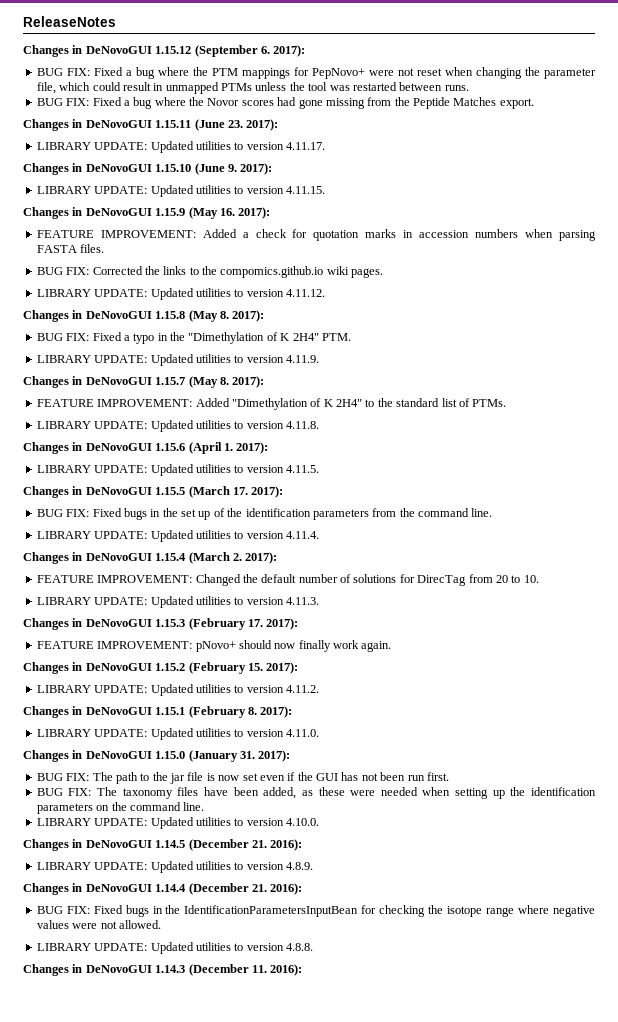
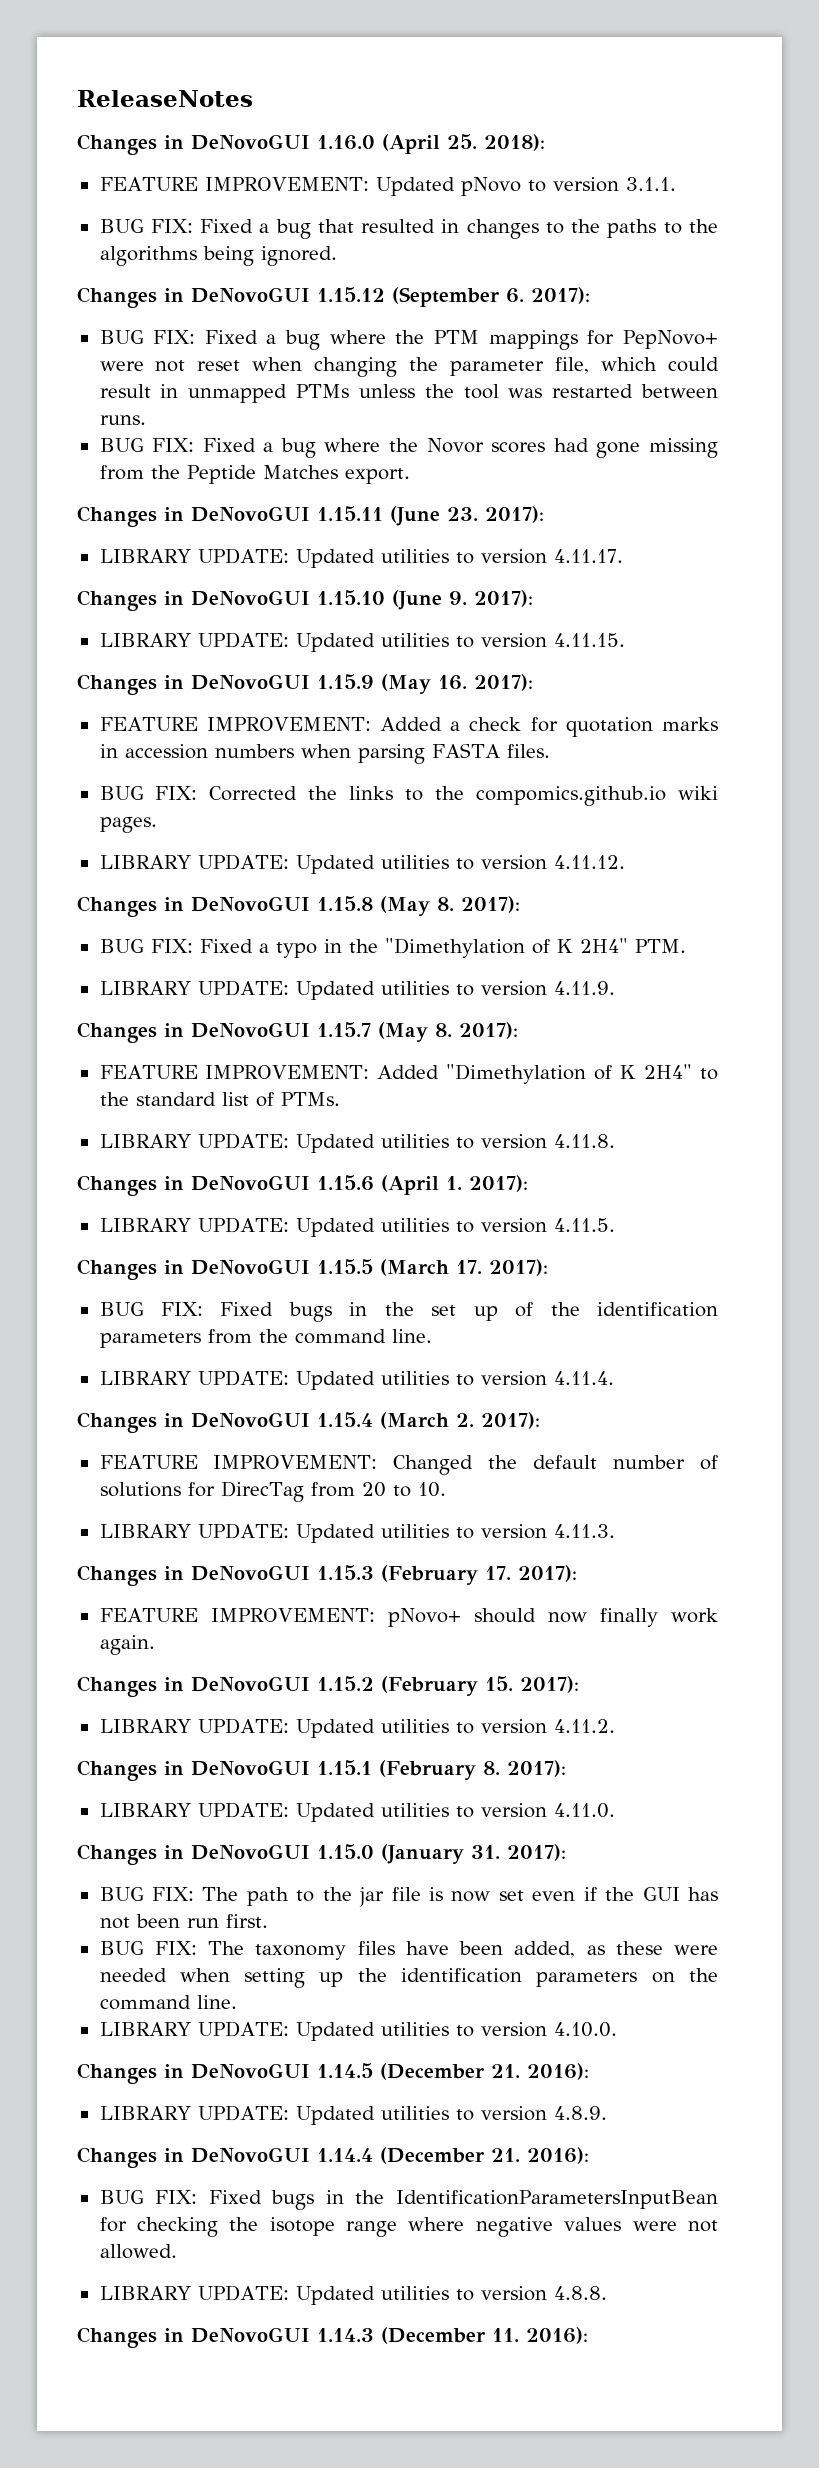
+ Changes in DeNovoGUI 1.16.0 (April 25. 2018):
+ FEATURE IMPROVEMENT: Updated pNovo to version 3.1.1.
+ BUG FIX: Fixed a bug that resulted in changes to the paths to the algorithms being ignored.

